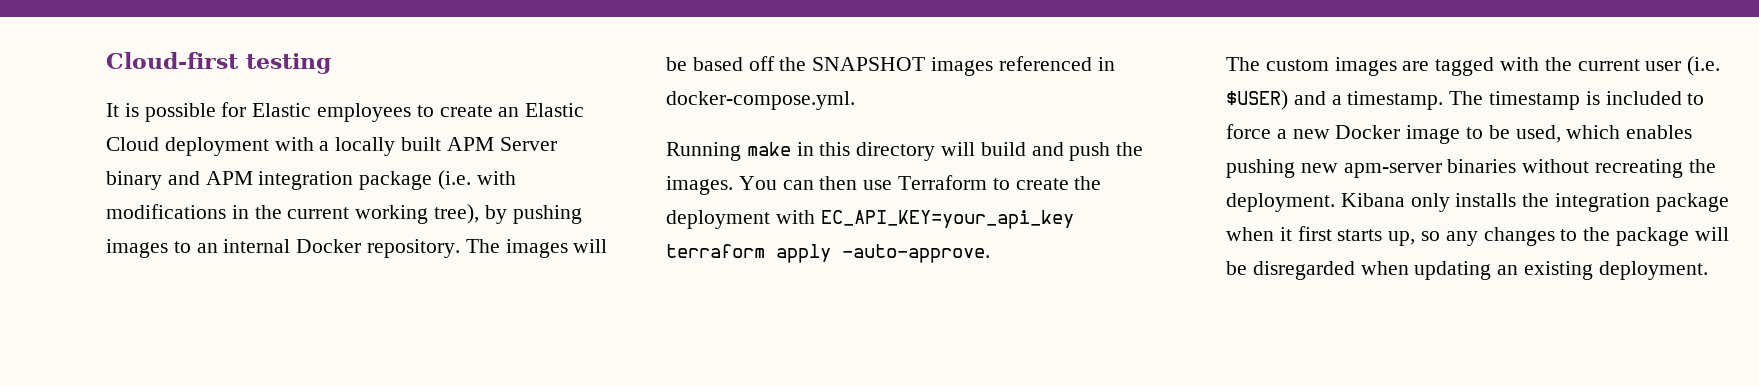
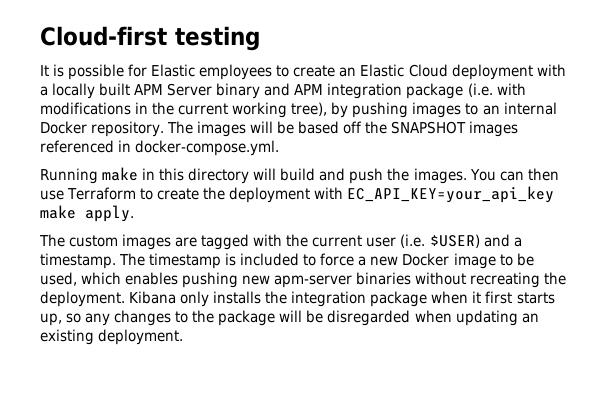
- You can then use Terraform to create the deployment with EC_API_KEY=your_api_key terraform apply -auto-approve.
+ You can then use Terraform to create the deployment with EC_API_KEY=your_api_key make apply.

